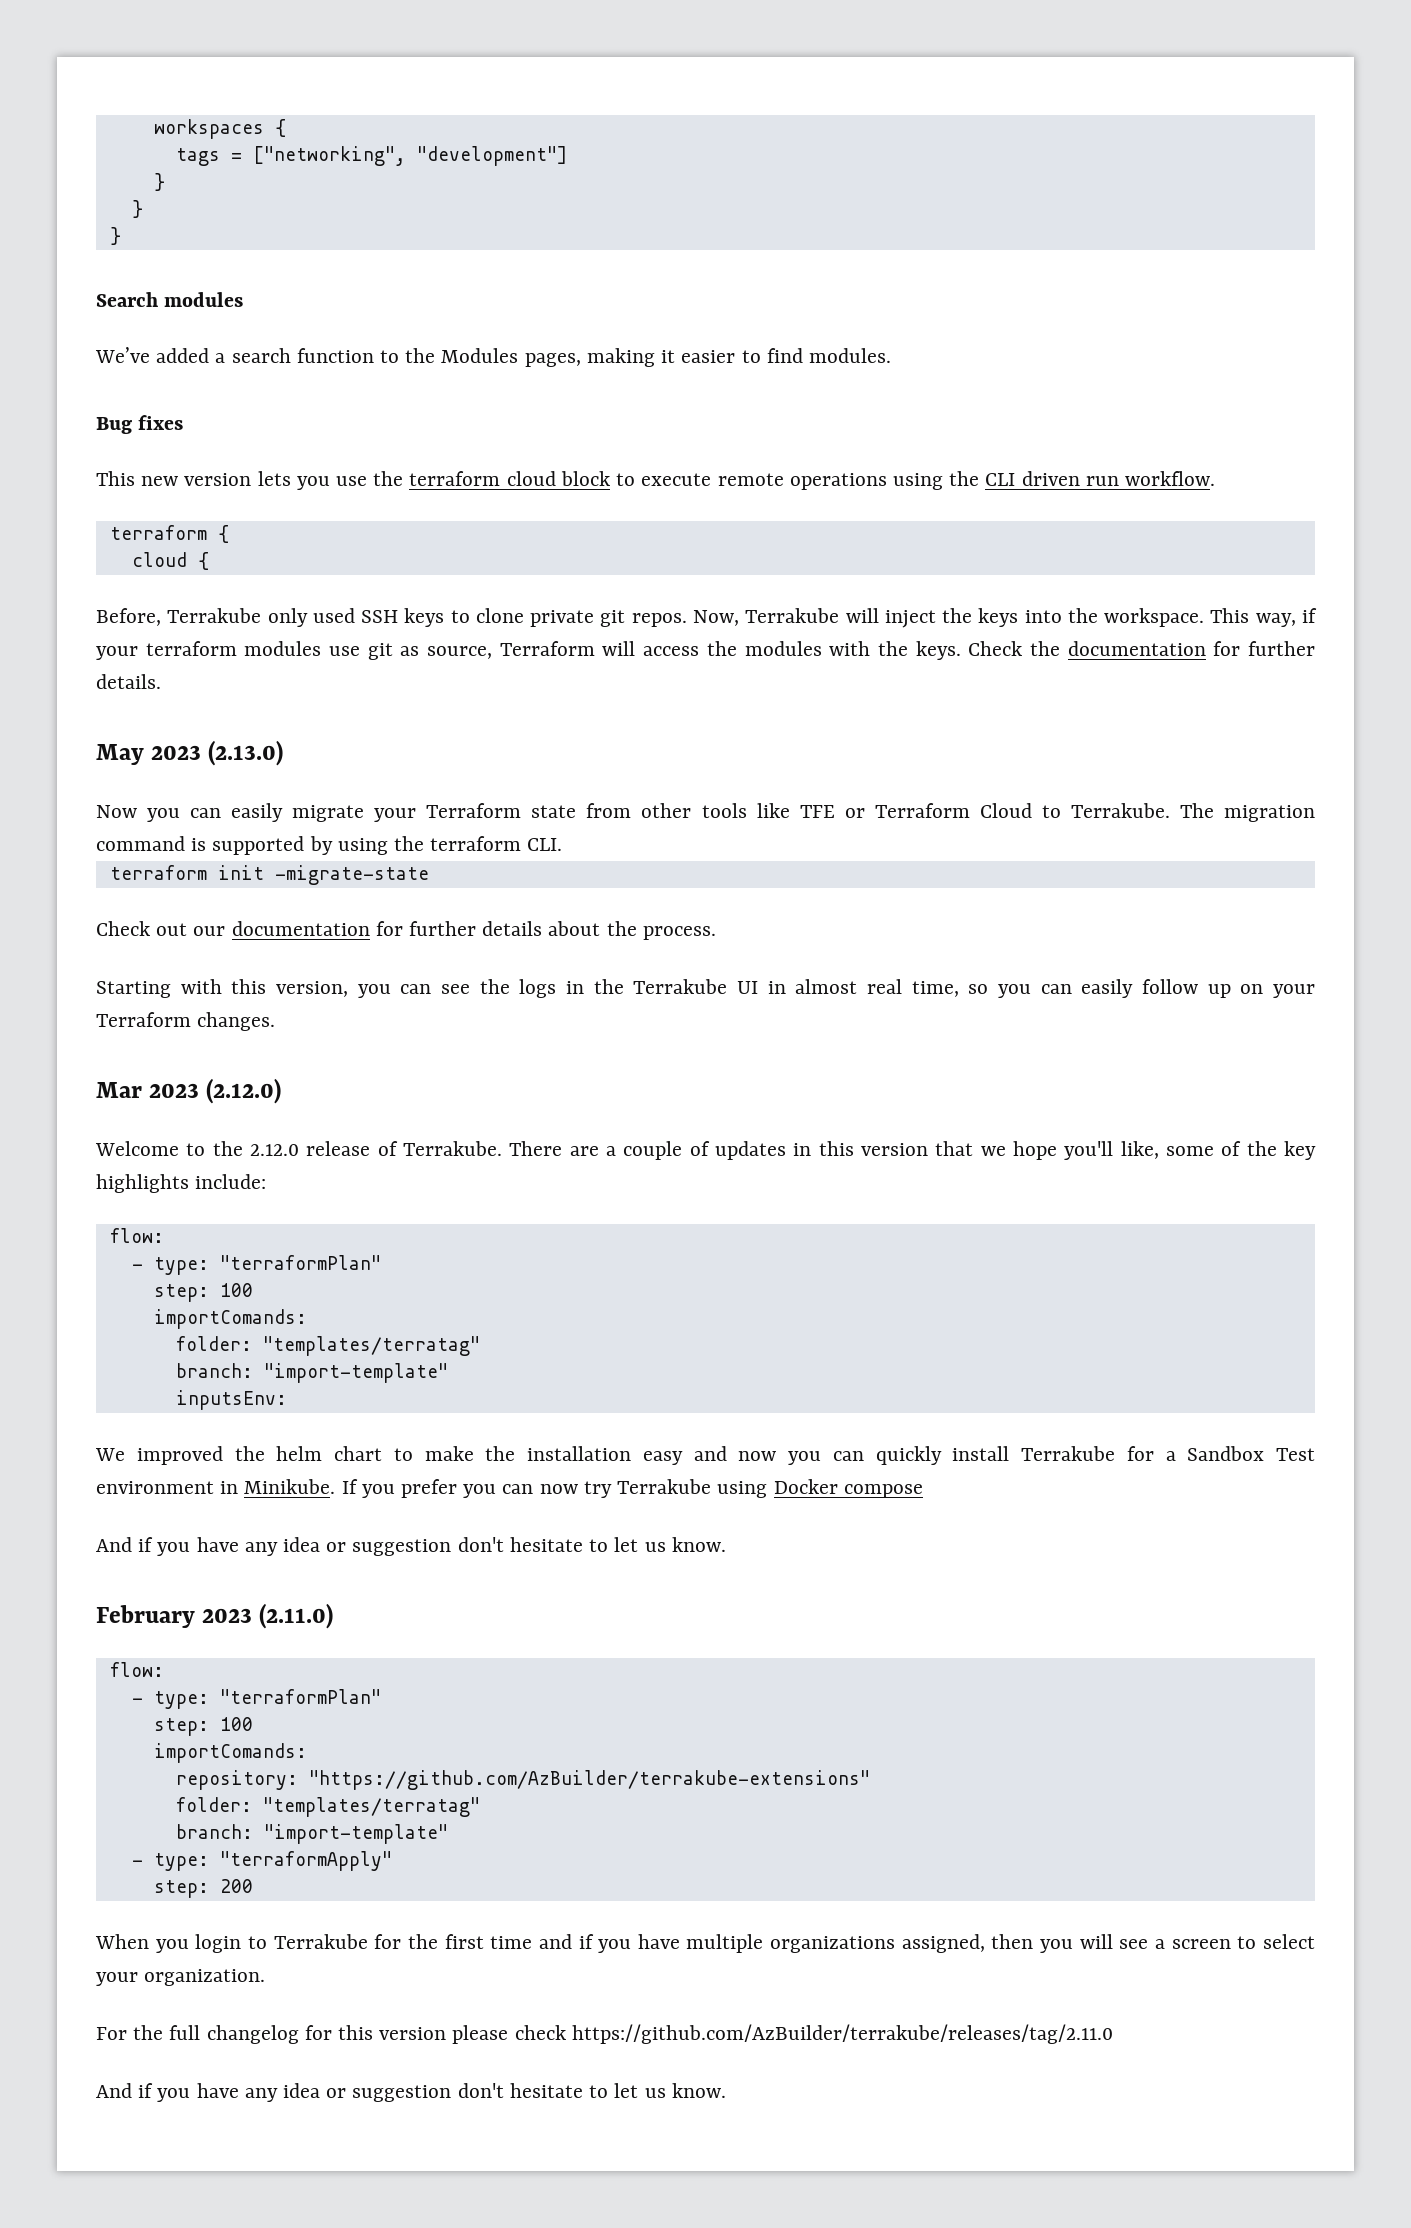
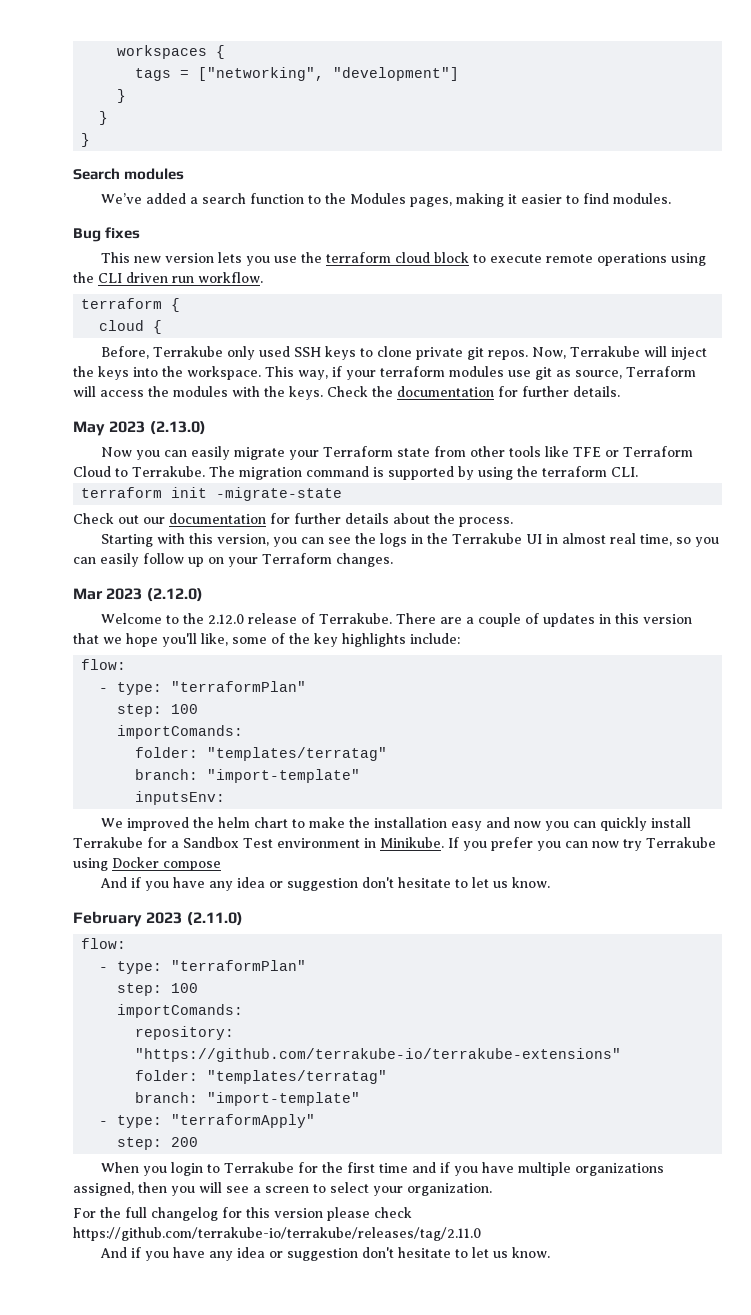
- repository: "https://github.com/AzBuilder/terrakube-extensions"
+ repository: "https://github.com/terrakube-io/terrakube-extensions"
- For the full changelog for this version please check https://github.com/AzBuilder/terrakube/releases/tag/2.11.0
+ For the full changelog for this version please check https://github.com/terrakube-io/terrakube/releases/tag/2.11.0

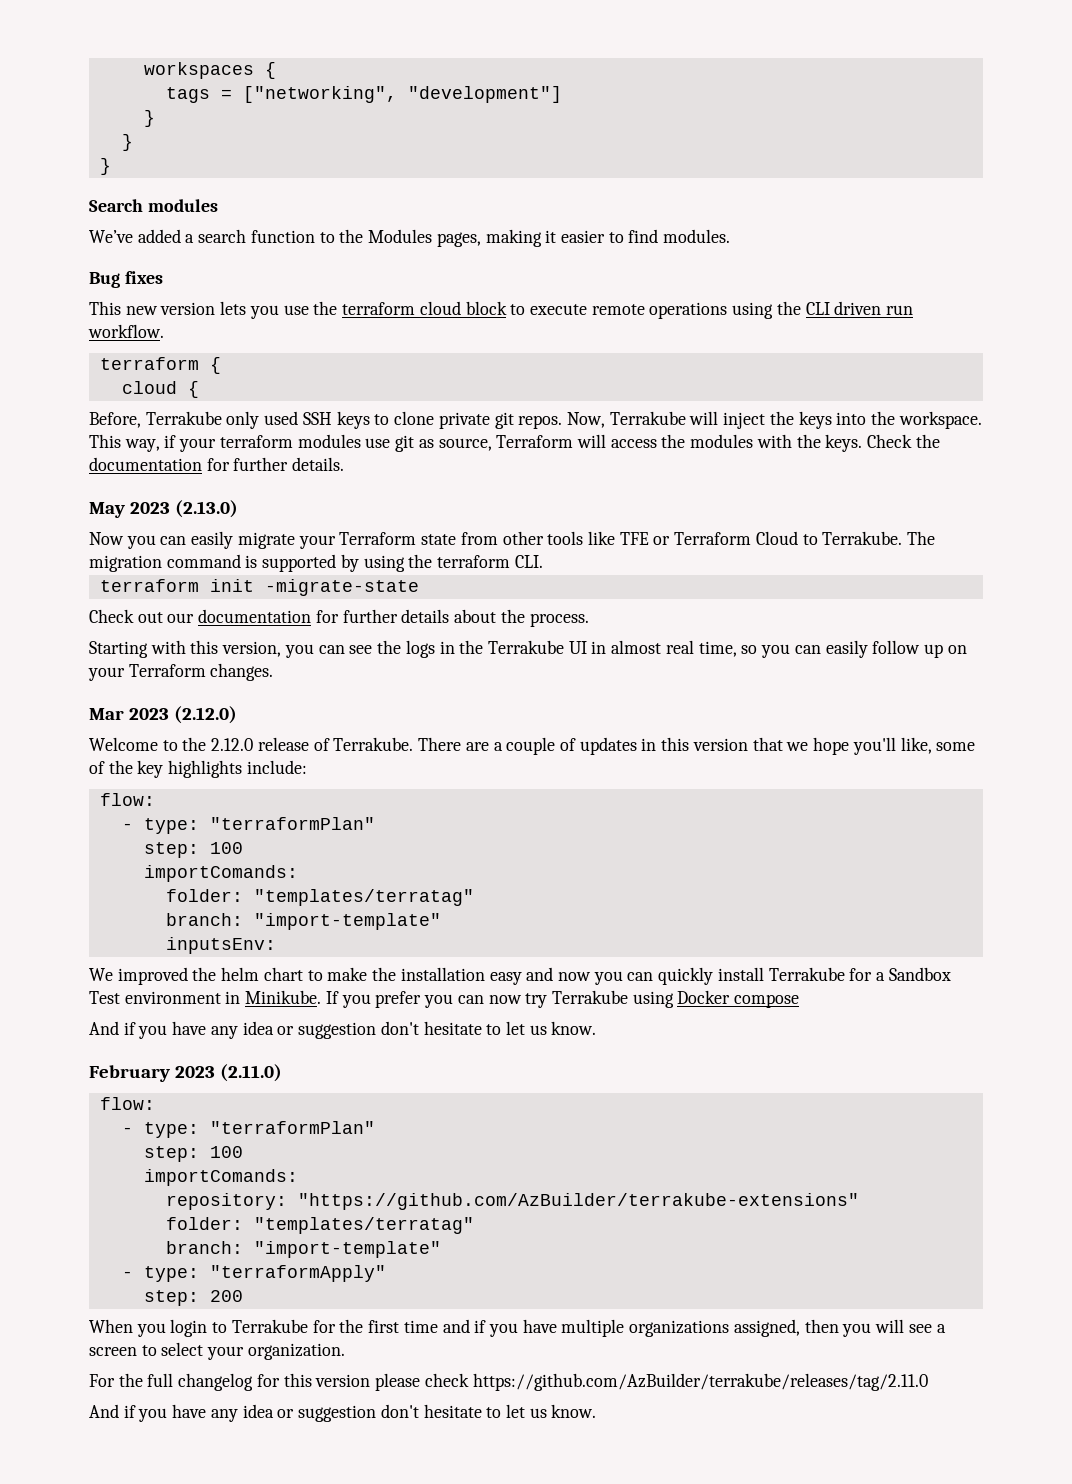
- repository: "https://github.com/terrakube-io/terrakube-extensions"
+ repository: "https://github.com/AzBuilder/terrakube-extensions"
- For the full changelog for this version please check https://github.com/terrakube-io/terrakube/releases/tag/2.11.0
+ For the full changelog for this version please check https://github.com/AzBuilder/terrakube/releases/tag/2.11.0

